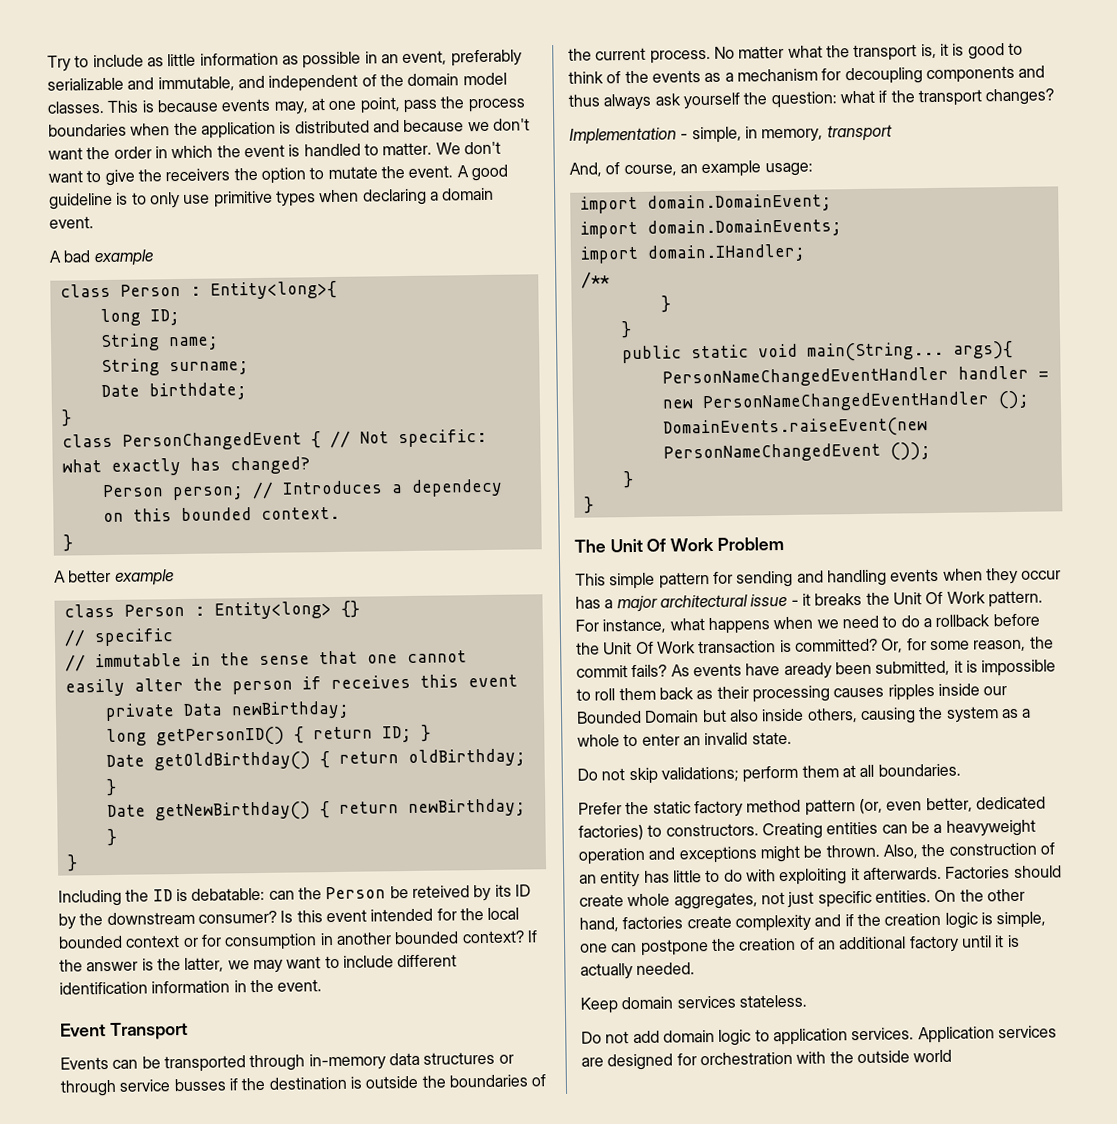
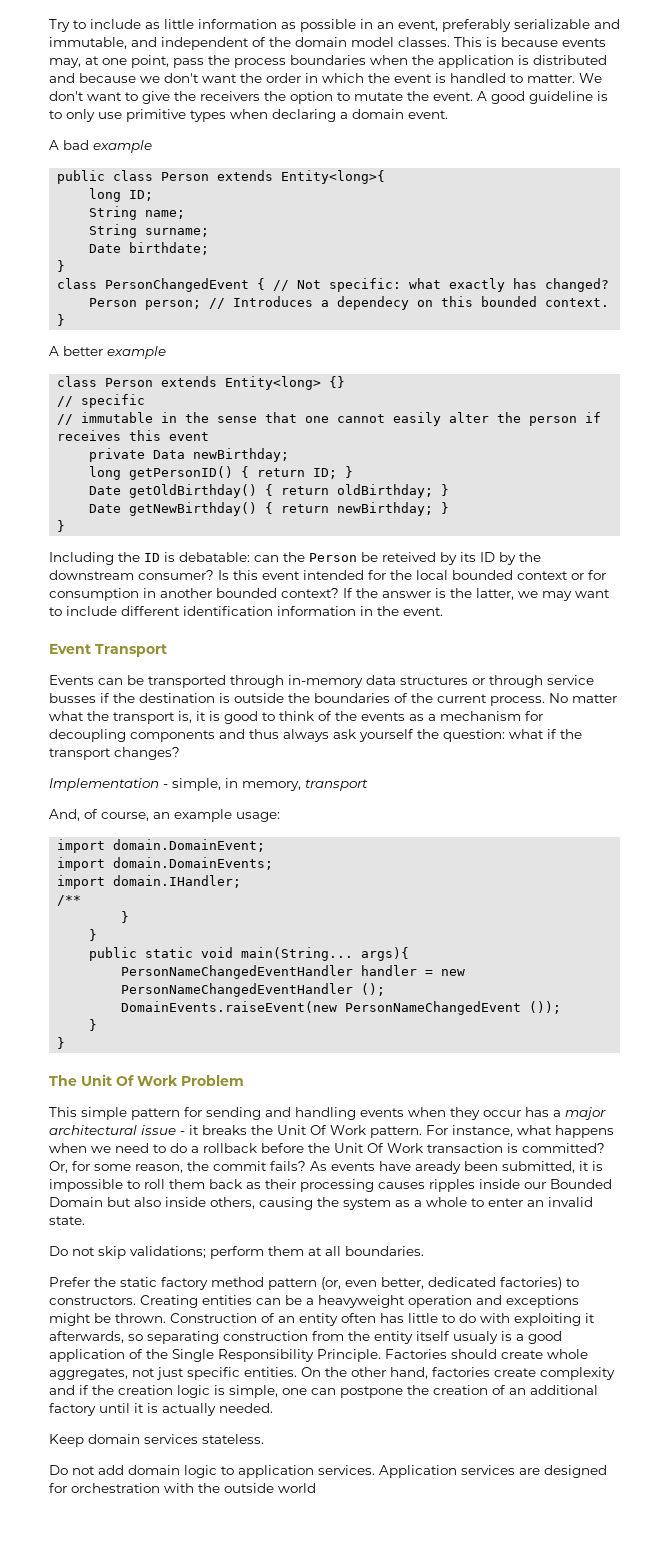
- class Person : Entity<long>{
+ public class Person extends Entity<long>{
- class Person : Entity<long> {}
+ class Person extends Entity<long> {}
- Also, the construction of an entity has little to do with exploiting it afterwards.
+ Construction of an entity often has little to do with exploiting it afterwards, so separating construction from the entity itself usualy is a good application of the Single Responsibility Principle.

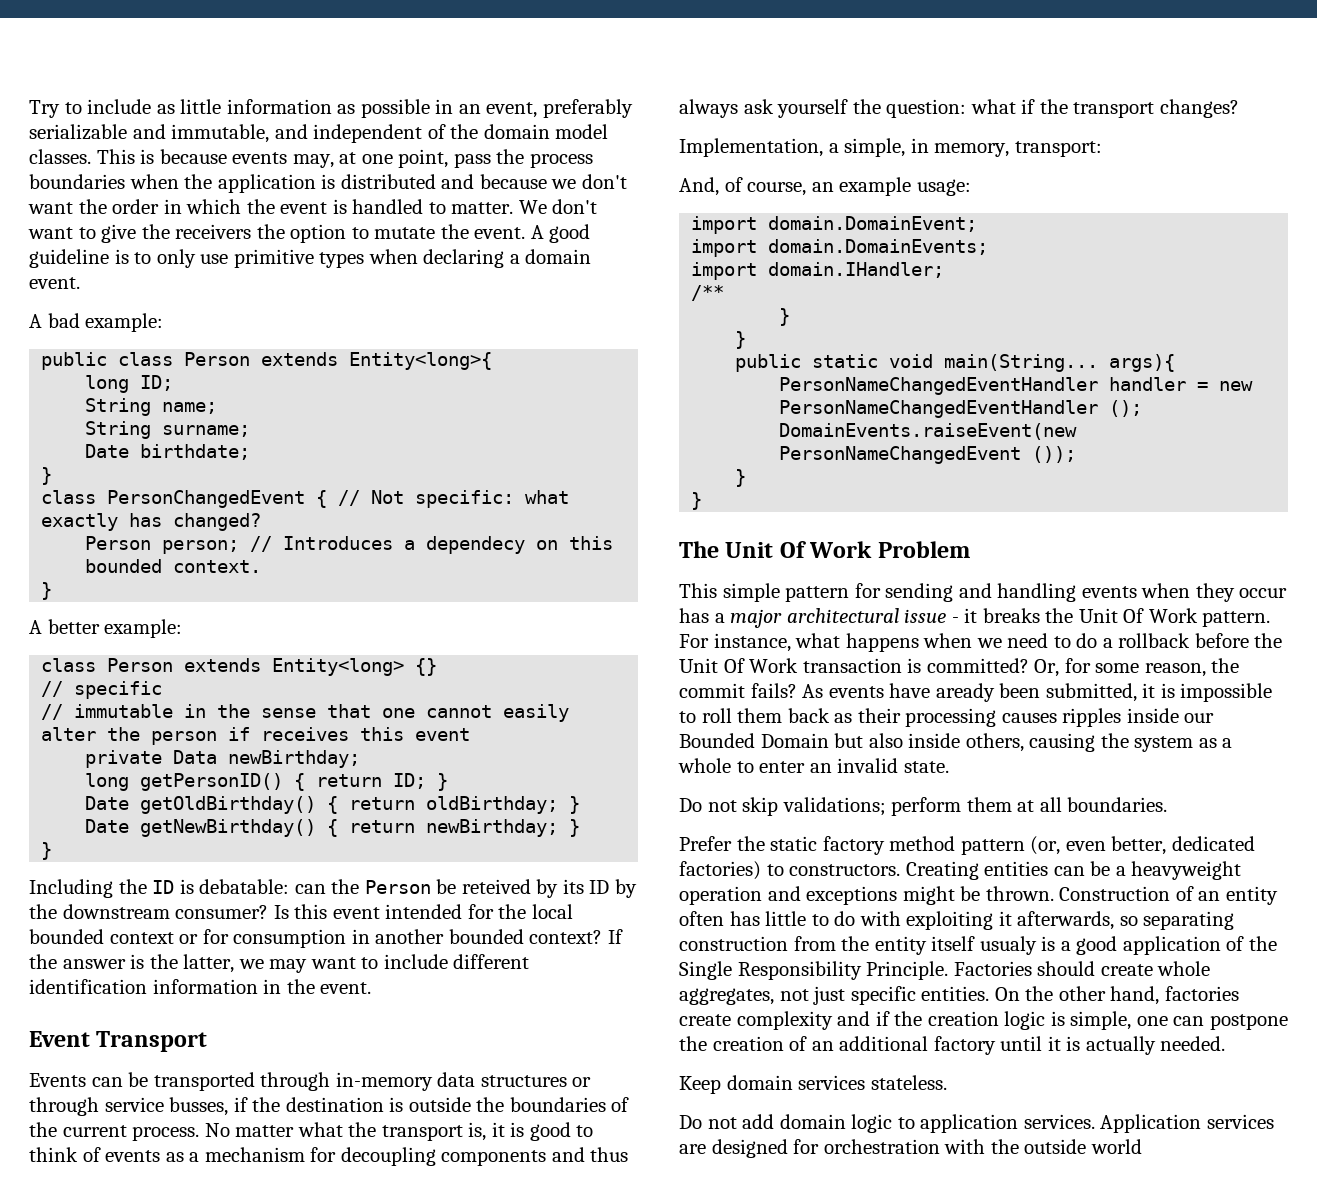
- A bad example
+ A bad example:
- A better example
+ A better example:
- Events can be transported through in-memory data structures or through service busses if the destination is outside the boundaries of the current process.
+ Events can be transported through in-memory data structures or through service busses, if the destination is outside the boundaries of the current process.
- No matter what the transport is, it is good to think of the events as a mechanism for decoupling components and thus always ask yourself the question: what if the transport changes?
+ No matter what the transport is, it is good to think of events as a mechanism for decoupling components and thus always ask yourself the question: what if the transport changes?
- Implementation - simple, in memory, transport
+ Implementation, a simple, in memory, transport:

